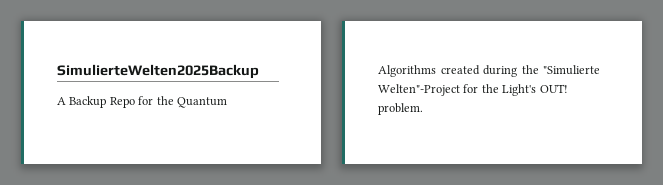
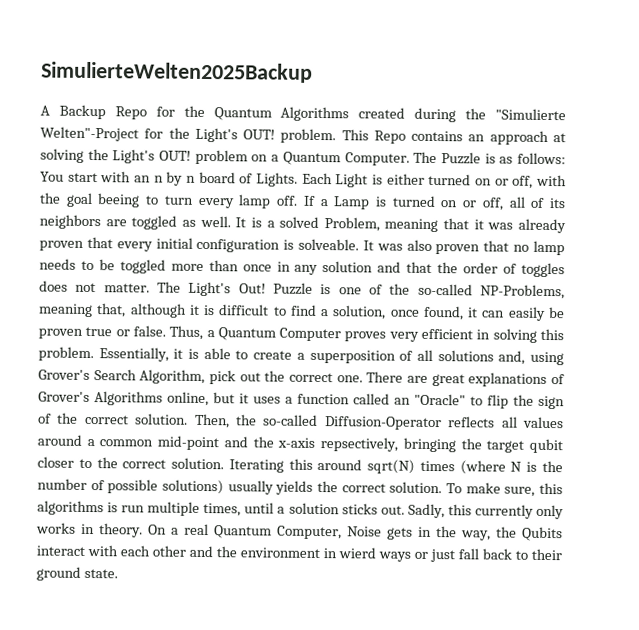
+ This Repo contains an approach at solving the Light's OUT! problem on a Quantum Computer. The Puzzle is as follows: You start with an n by n board of Lights. Each Light is either turned on or off, with the goal beeing to turn every lamp off. If a Lamp is turned on or off, all of its neighbors are toggled as well. It is a solved Problem, meaning that it was already proven that every initial configuration is solveable. It was also proven that no lamp needs to be toggled more than once in any solution and that the order of toggles does not matter. The Light's Out! Puzzle is one of the so-called NP-Problems, meaning that, although it is difficult to find a solution, once found, it can easily be proven true or false. Thus, a Quantum Computer proves very efficient in solving this problem. Essentially, it is able to create a superposition of all solutions and, using Grover's Search Algorithm, pick out the correct one. There are great explanations of Grover's Algorithms online, but it uses a function called an "Oracle" to flip the sign of the correct solution. Then, the so-called Diffusion-Operator reflects all values around a common mid-point and the x-axis repsectively, bringing the target qubit closer to the correct solution. Iterating this around sqrt(N) times (where N is the number of possible solutions) usually yields the correct solution. To make sure, this algorithms is run multiple times, until a solution sticks out. Sadly, this currently only works in theory. On a real Quantum Computer, Noise gets in the way, the Qubits interact with each other and the environment in wierd ways or just fall back to their ground state.

